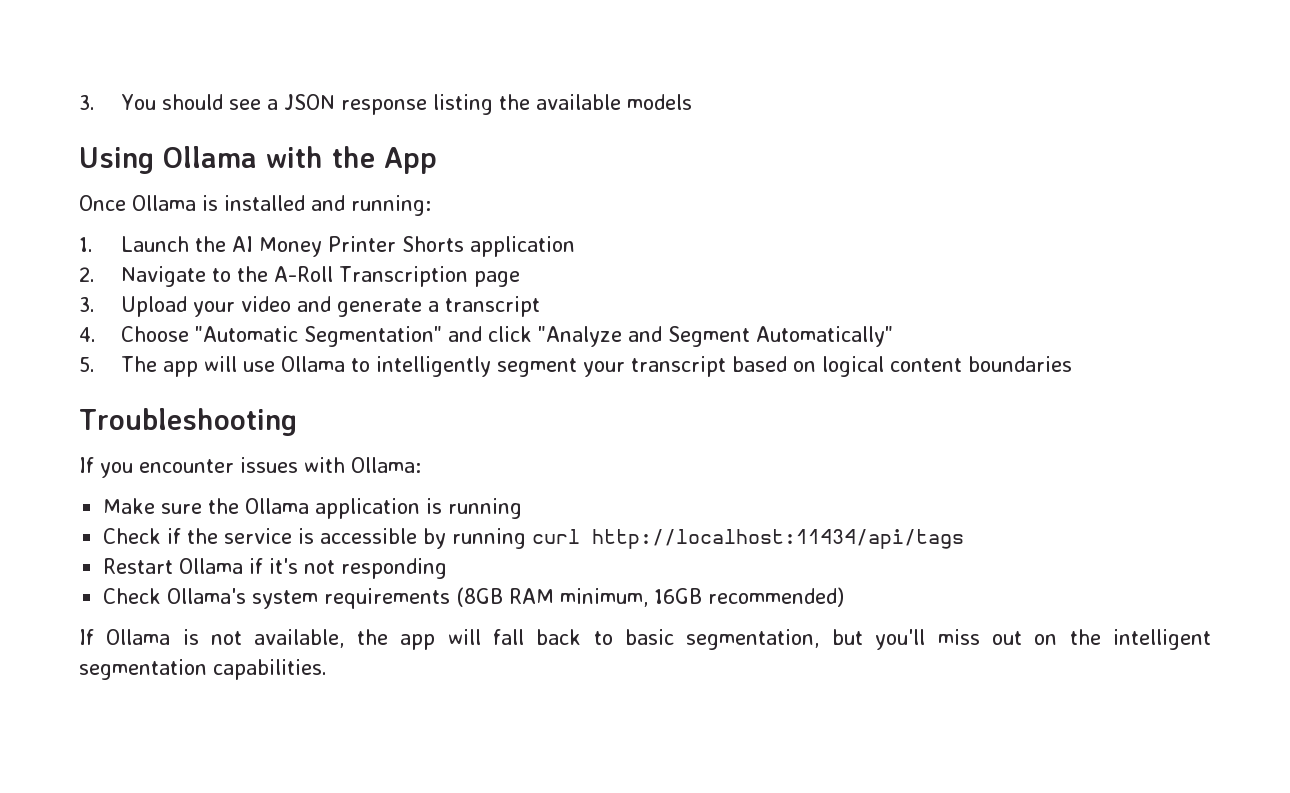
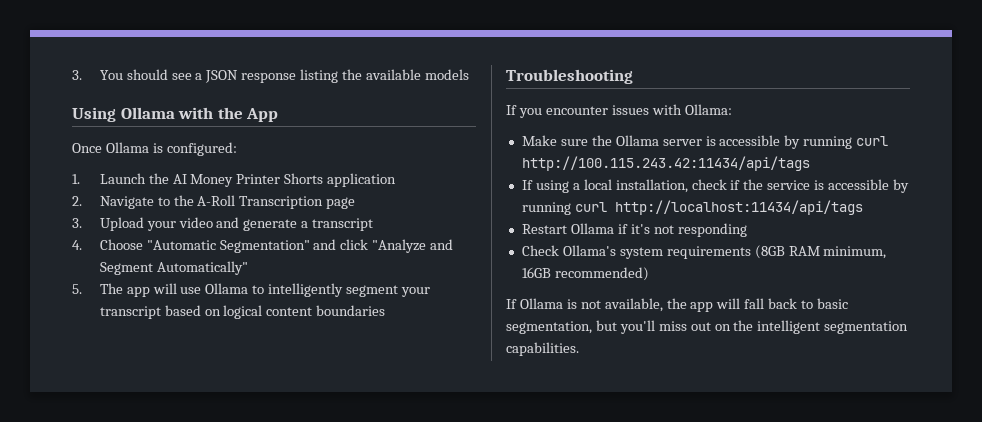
- Once Ollama is installed and running:
+ Once Ollama is configured:
- Make sure the Ollama application is running
- Check if the service is accessible by running curl http://localhost:11434/api/tags
+ Make sure the Ollama server is accessible by running curl http://100.115.243.42:11434/api/tags
+ If using a local installation, check if the service is accessible by running curl http://localhost:11434/api/tags

